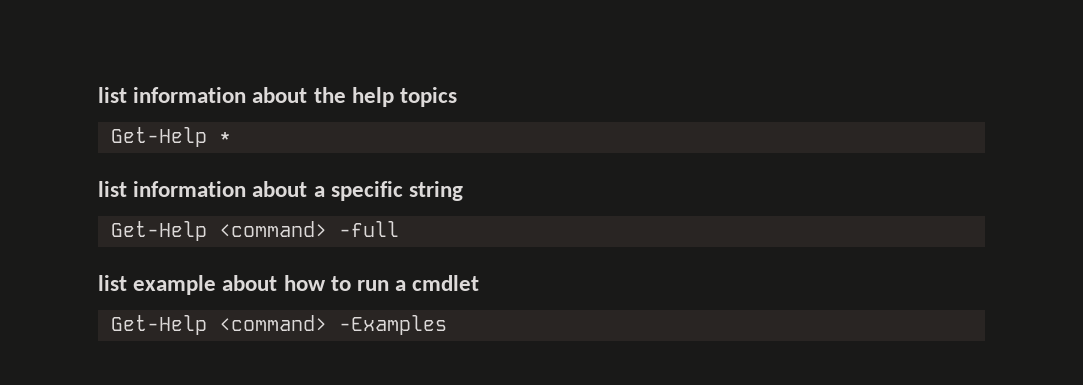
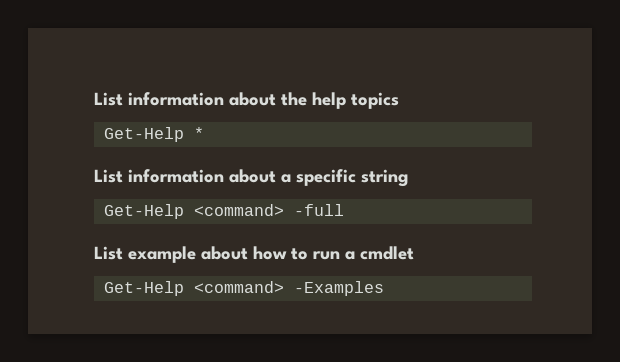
- list information about the help topics
+ List information about the help topics
- list information about a specific string
+ List information about a specific string
- list example about how to run a cmdlet
+ List example about how to run a cmdlet

